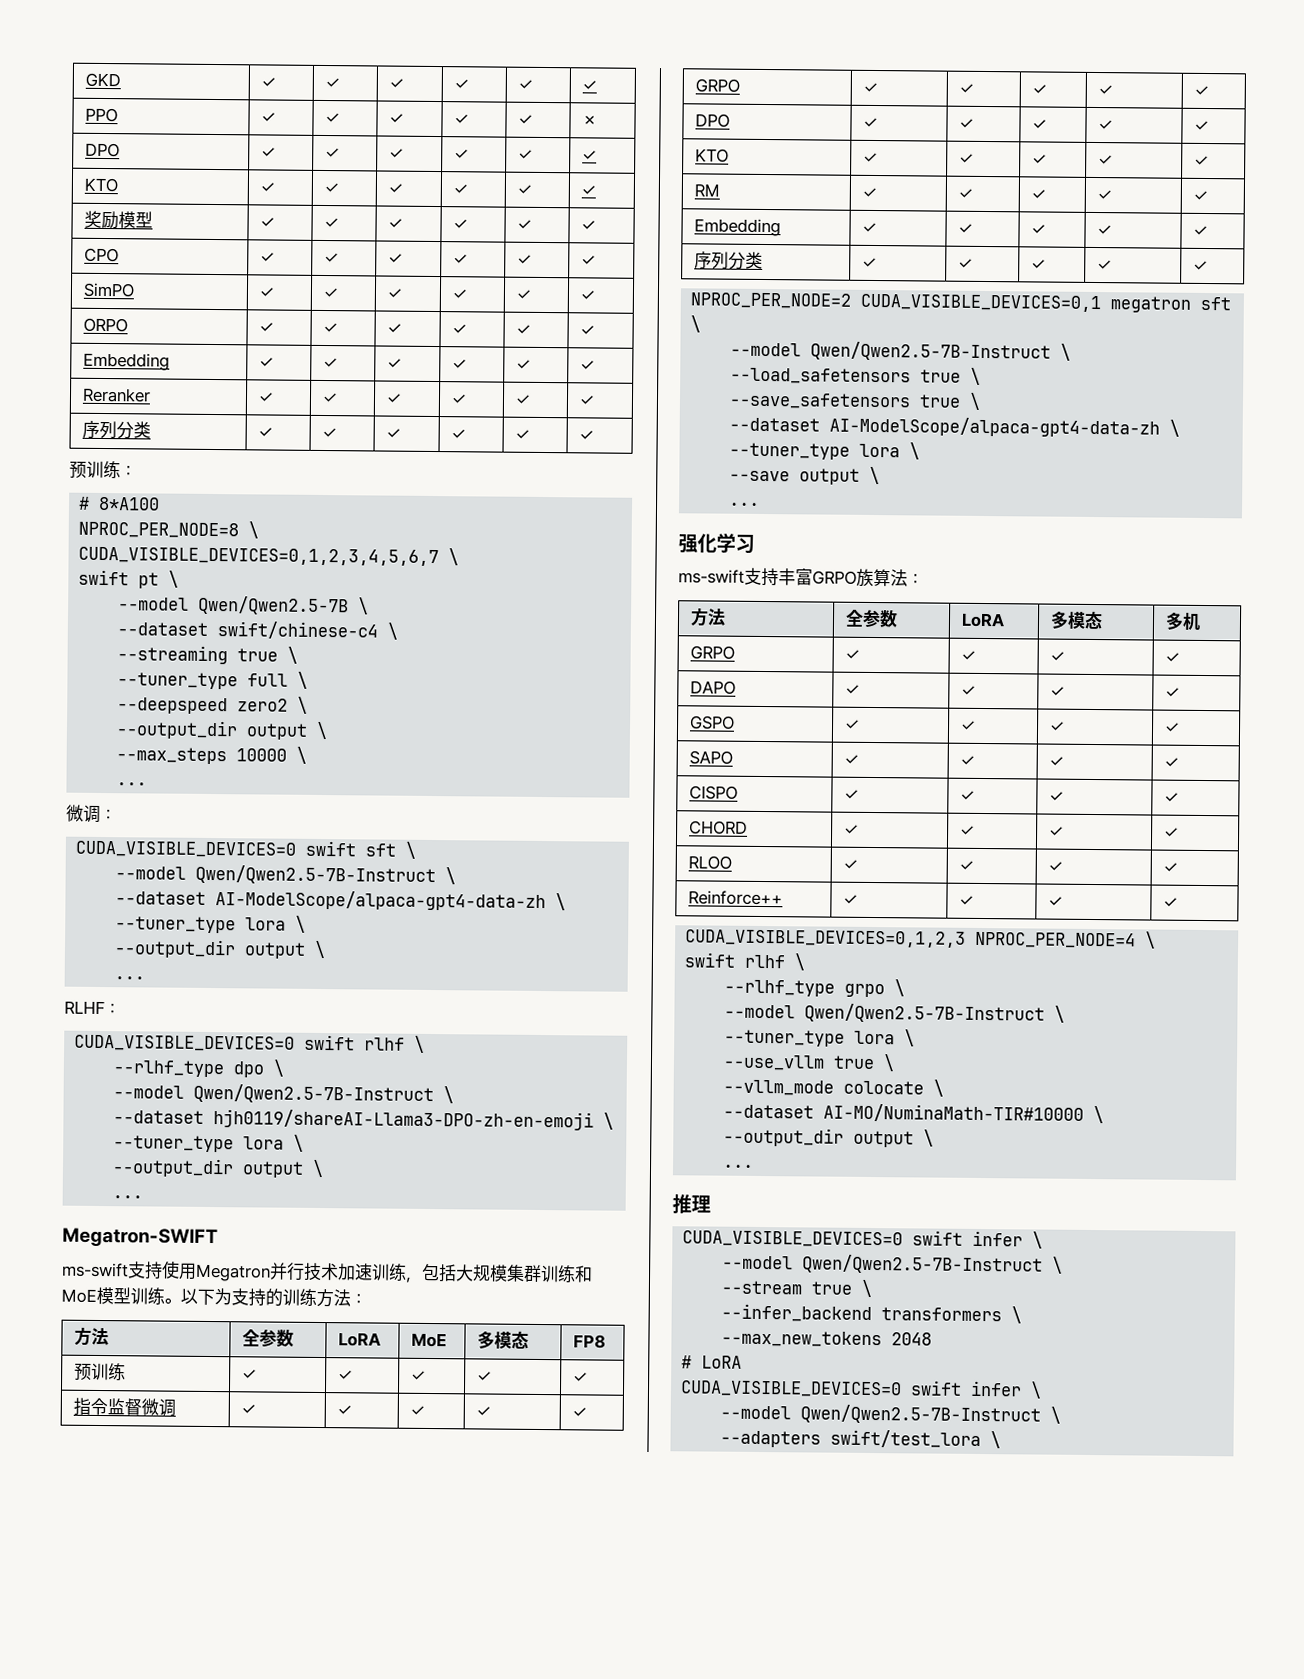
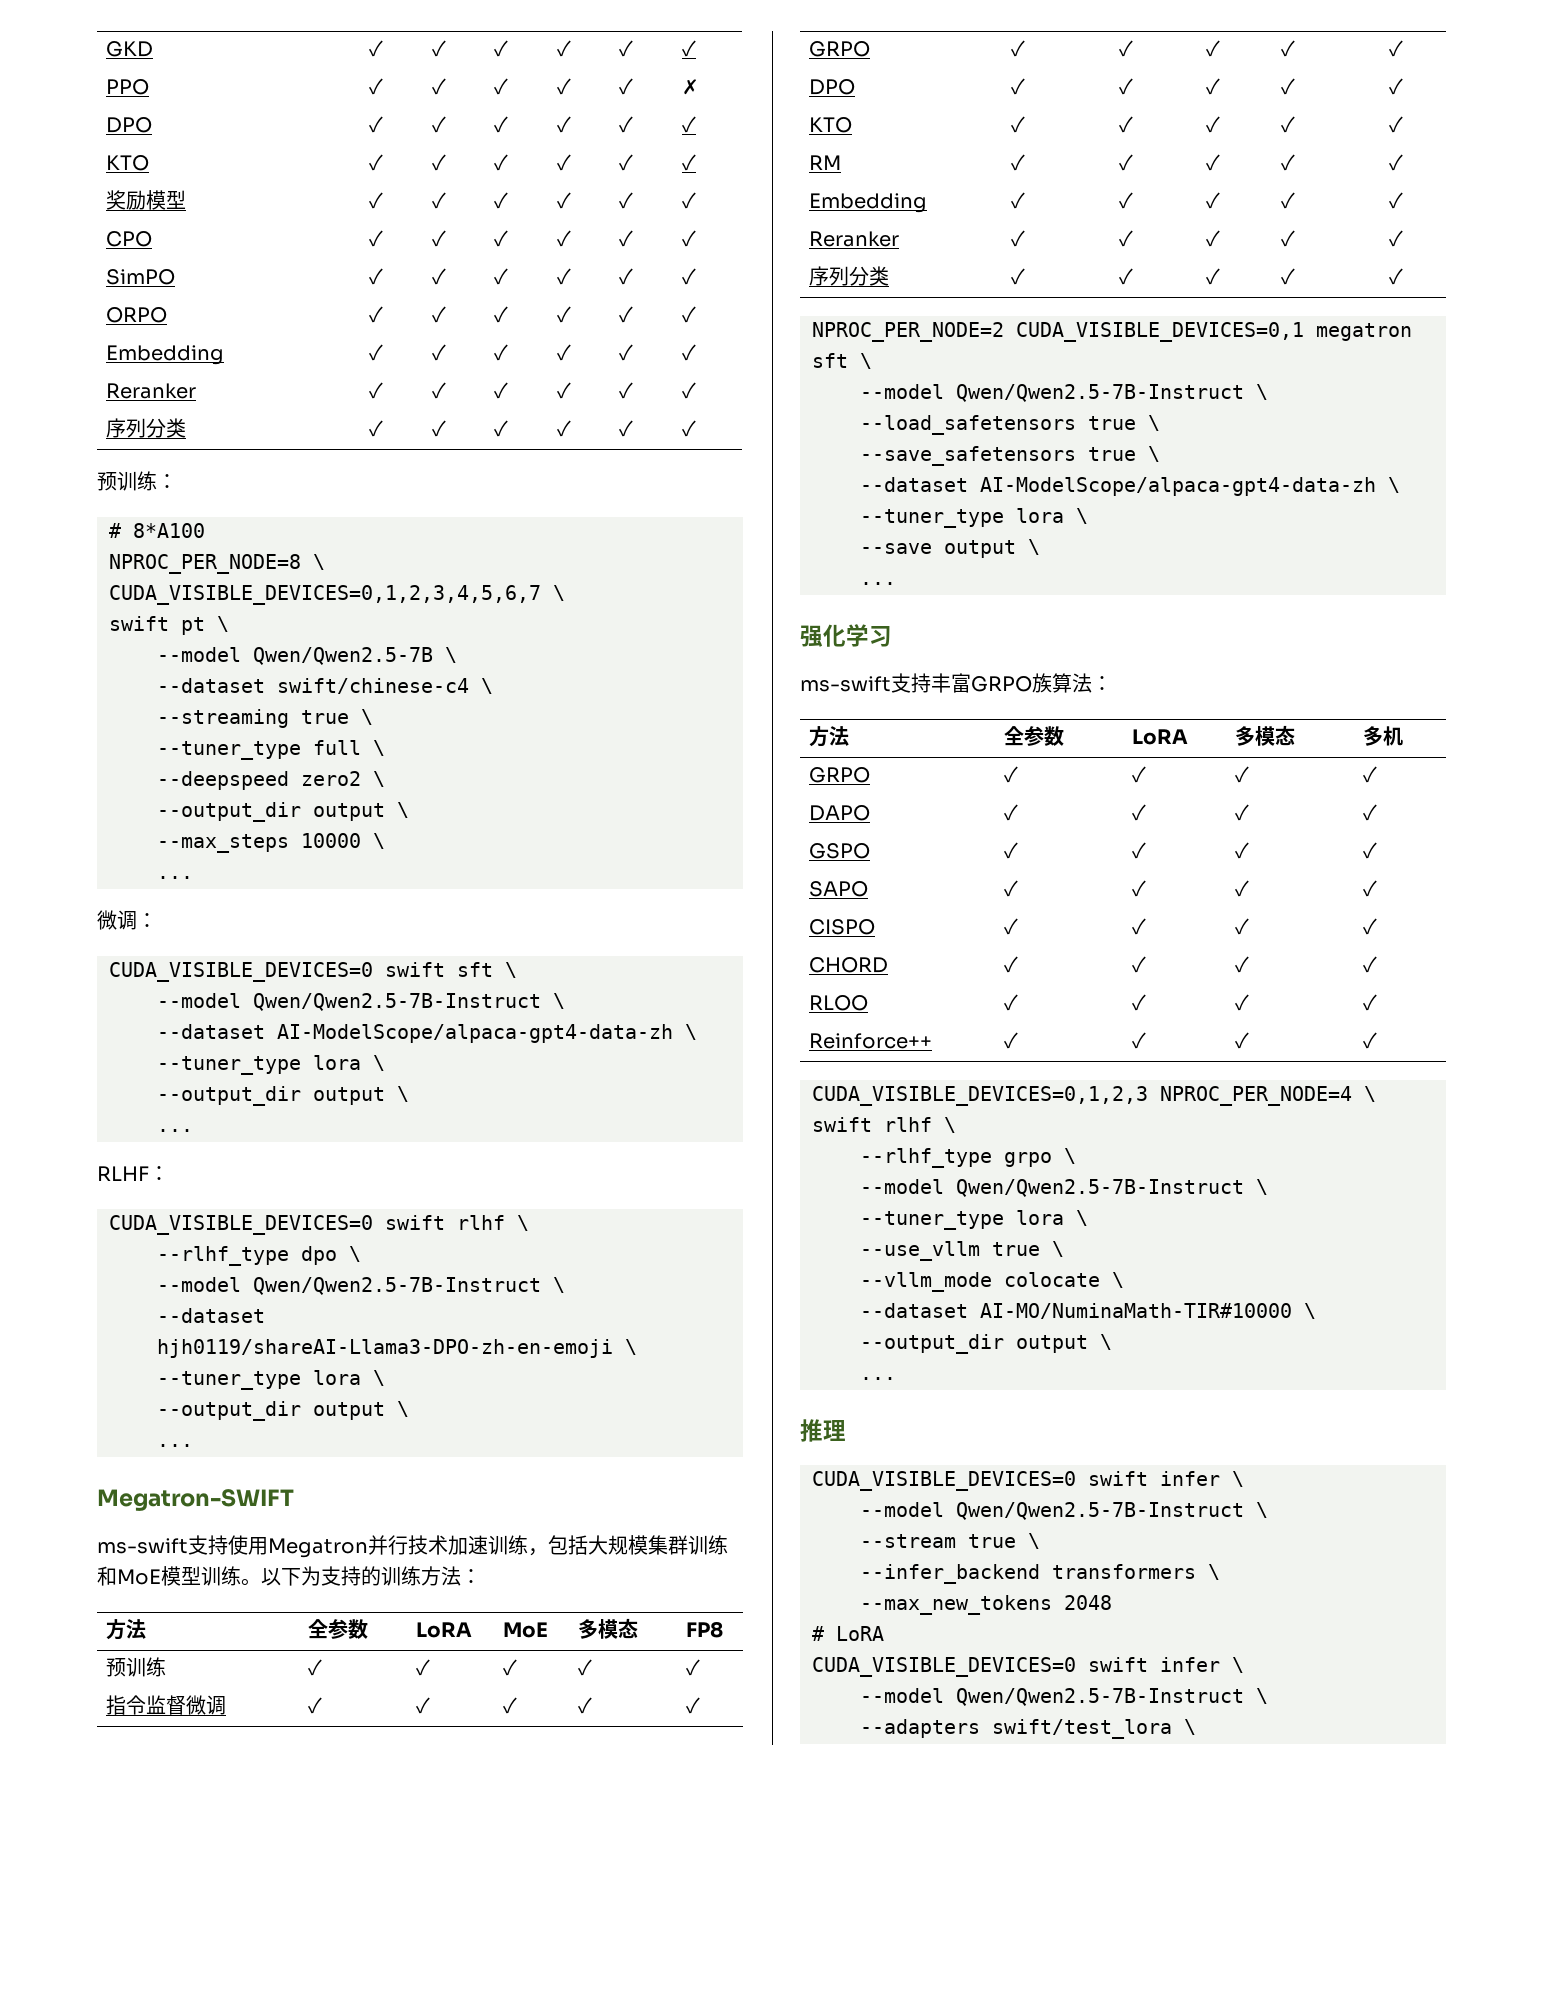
  RM | ✓ | ✓ | ✓ | ✓ | ✓
  Embedding | ✓ | ✓ | ✓ | ✓ | ✓
+ Reranker | ✓ | ✓ | ✓ | ✓ | ✓

